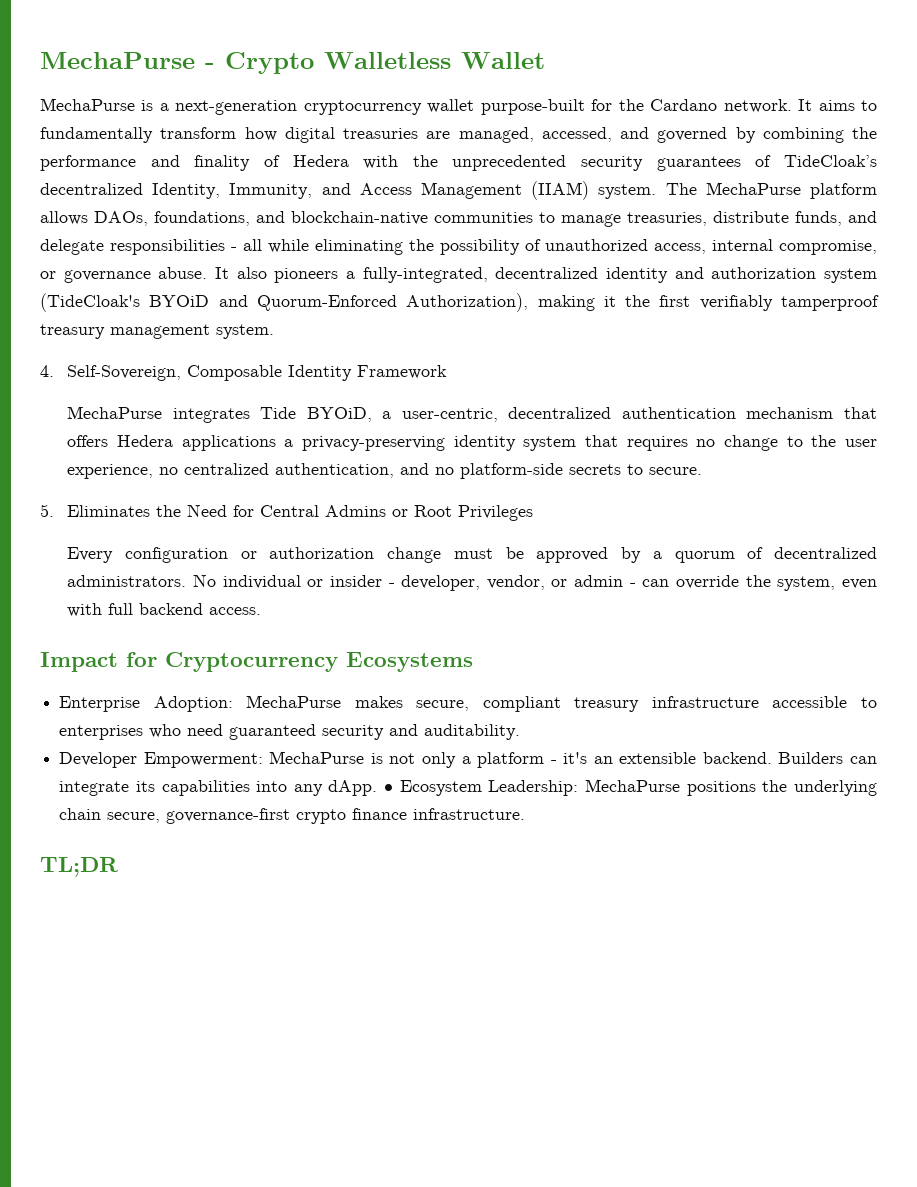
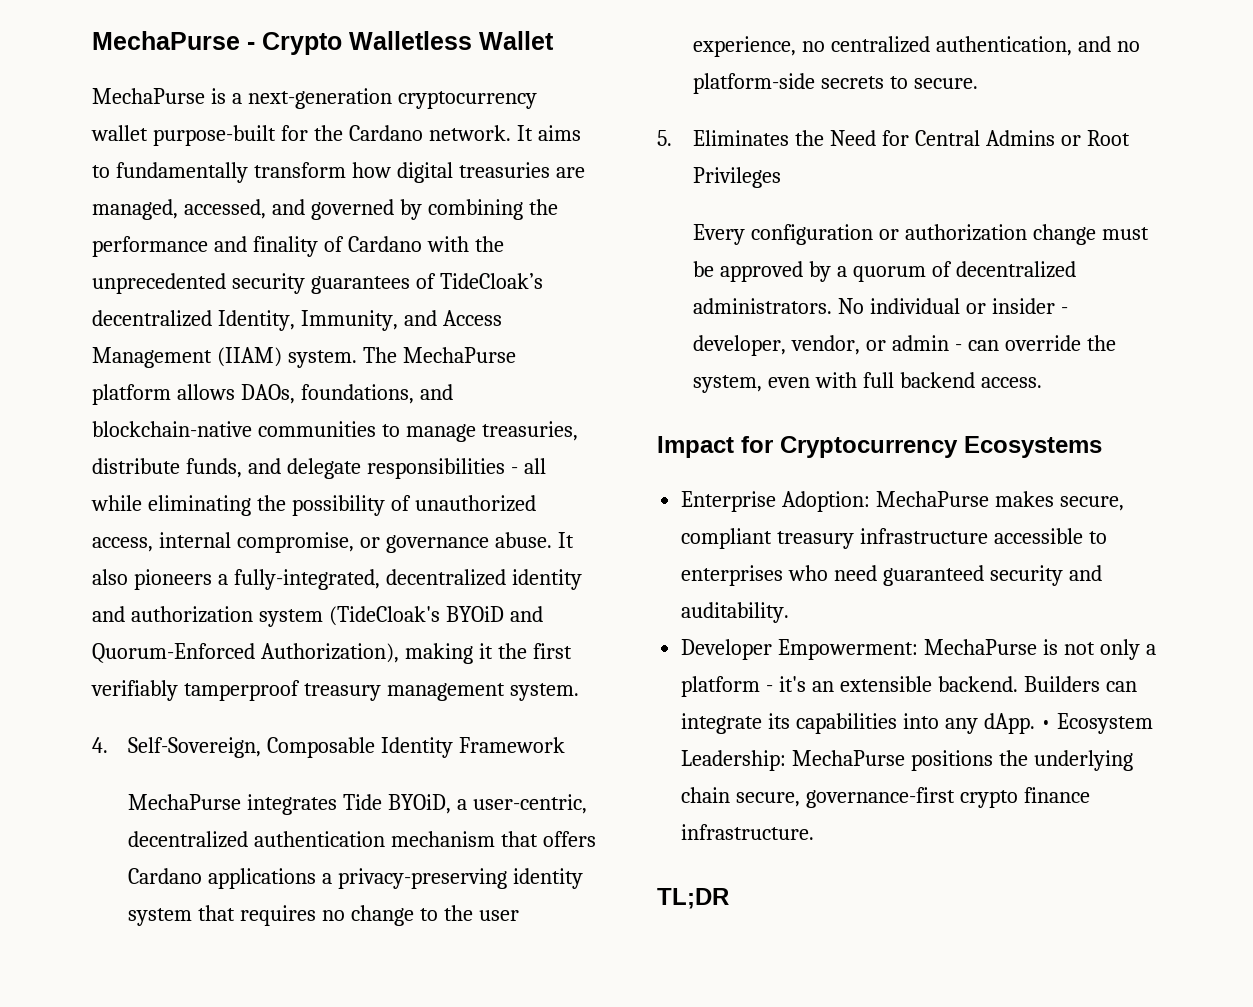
- It aims to fundamentally transform how digital treasuries are managed, accessed, and governed by combining the performance and finality of Hedera with the unprecedented security guarantees of TideCloak’s decentralized Identity, Immunity, and Access Management (IIAM) system.
+ It aims to fundamentally transform how digital treasuries are managed, accessed, and governed by combining the performance and finality of Cardano with the unprecedented security guarantees of TideCloak’s decentralized Identity, Immunity, and Access Management (IIAM) system.
- MechaPurse integrates Tide BYOiD, a user-centric, decentralized authentication mechanism that offers Hedera applications a privacy-preserving identity system that requires no change to the user experience, no centralized authentication, and no platform-side secrets to secure.
+ MechaPurse integrates Tide BYOiD, a user-centric, decentralized authentication mechanism that offers Cardano applications a privacy-preserving identity system that requires no change to the user experience, no centralized authentication, and no platform-side secrets to secure.

